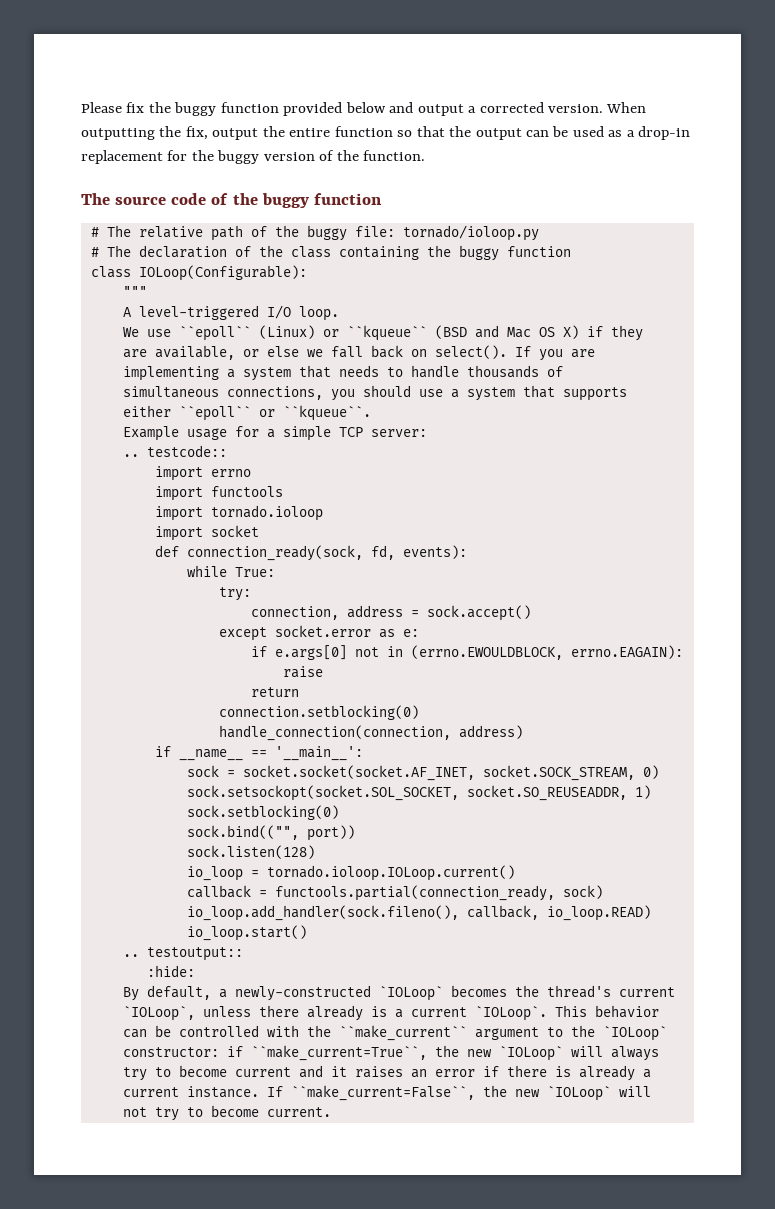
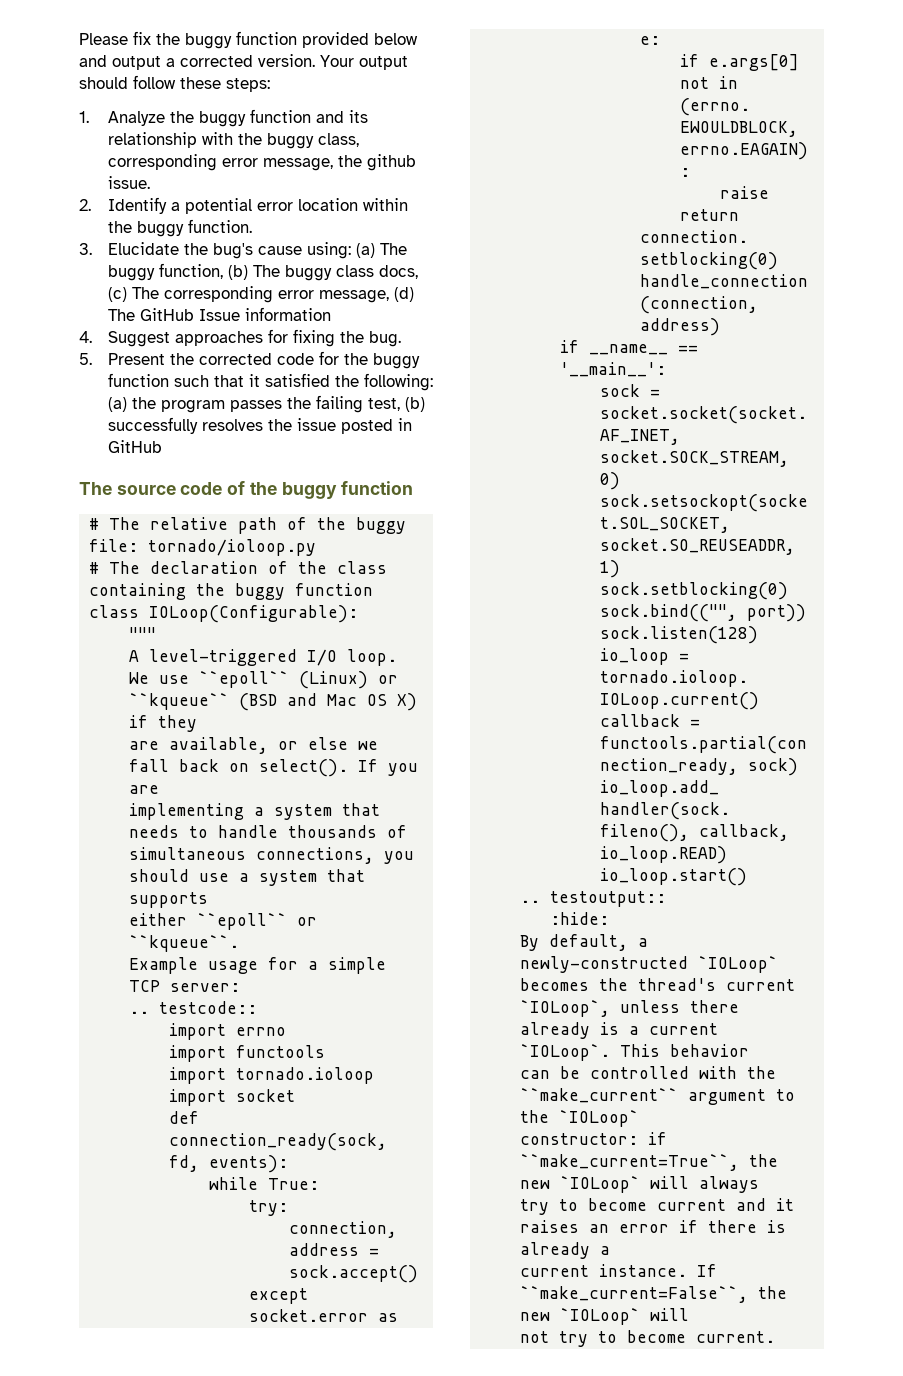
- When outputting the fix, output the entire function so that the output can be used as a drop-in replacement for the buggy version of the function.
+ Your output should follow these steps:
+ 1. Analyze the buggy function and its relationship with the buggy class, corresponding error message, the github issue.
+ 2. Identify a potential error location within the buggy function.
+ 3. Elucidate the bug's cause using: (a) The buggy function, (b) The buggy class docs, (c) The corresponding error message, (d) The GitHub Issue information
+ 4. Suggest approaches for fixing the bug.
+ 5. Present the corrected code for the buggy function such that it satisfied the following: (a) the program passes the failing test, (b) successfully resolves the issue posted in GitHub

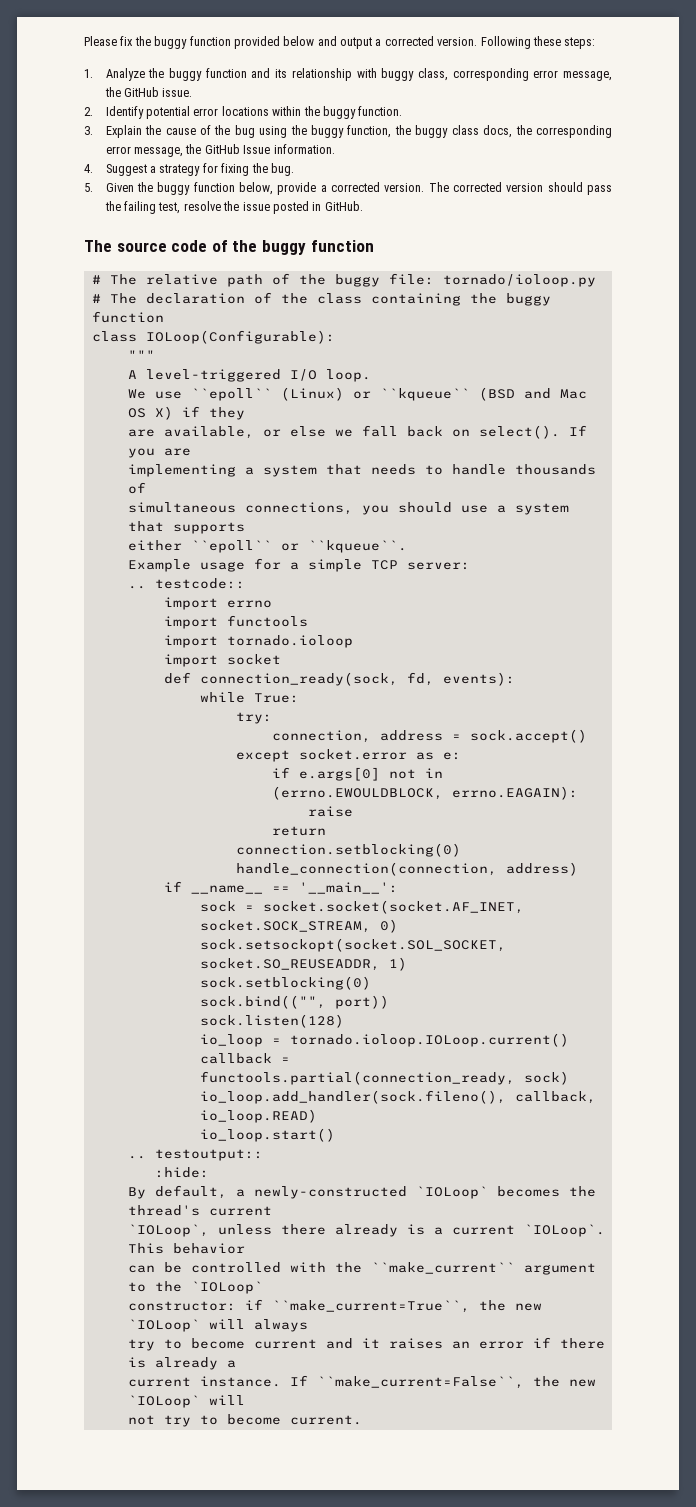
- Your output should follow these steps:
+ Following these steps:
- 1. Analyze the buggy function and its relationship with the buggy class, corresponding error message, the github issue.
+ 1. Analyze the buggy function and its relationship with buggy class, corresponding error message, the GitHub issue.
- 2. Identify a potential error location within the buggy function.
+ 2. Identify potential error locations within the buggy function.
- 3. Elucidate the bug's cause using: (a) The buggy function, (b) The buggy class docs, (c) The corresponding error message, (d) The GitHub Issue information
+ 3. Explain the cause of the bug using the buggy function, the buggy class docs, the corresponding error message, the GitHub Issue information.
- 4. Suggest approaches for fixing the bug.
+ 4. Suggest a strategy for fixing the bug.
- 5. Present the corrected code for the buggy function such that it satisfied the following: (a) the program passes the failing test, (b) successfully resolves the issue posted in GitHub
+ 5. Given the buggy function below, provide a corrected version. The corrected version should pass the failing test, resolve the issue posted in GitHub.

